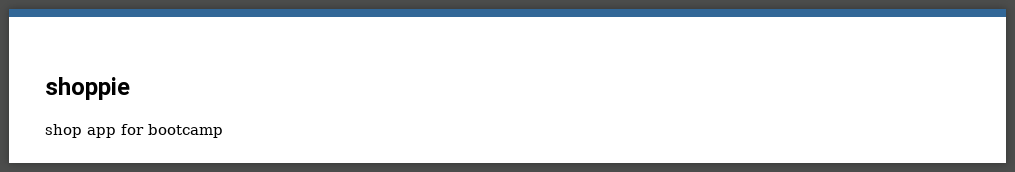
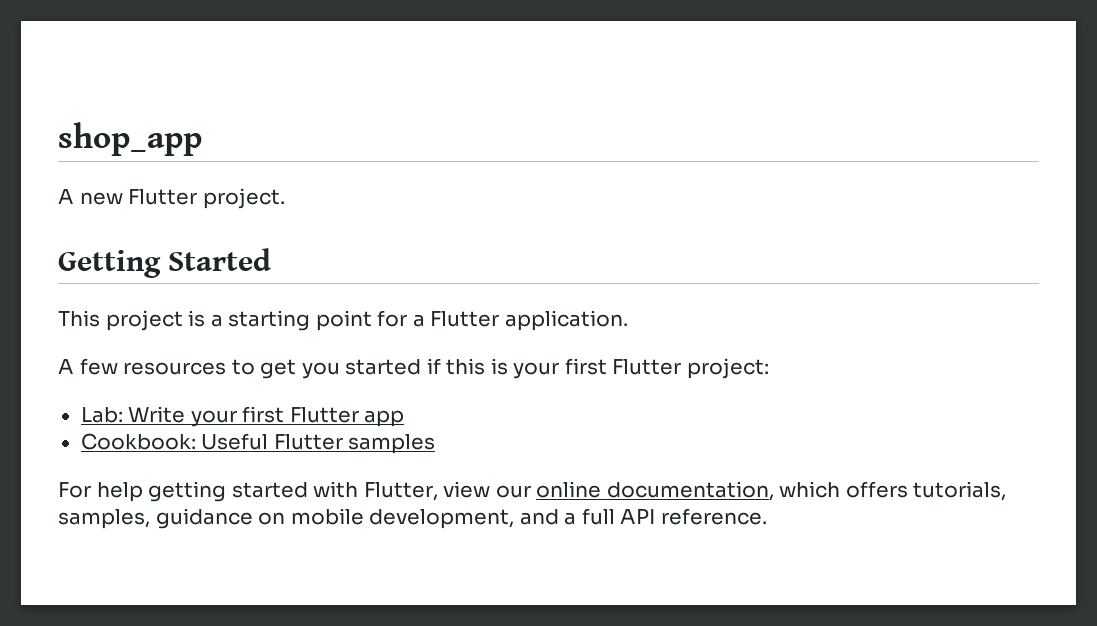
- shoppie
- shop app for bootcamp
+ shop_app
+ A new Flutter project.
+ Getting Started
+ This project is a starting point for a Flutter application.
+ A few resources to get you started if this is your first Flutter project:
+ Lab: Write your first Flutter app
+ Cookbook: Useful Flutter samples
+ For help getting started with Flutter, view our online documentation, which offers tutorials, samples, guidance on mobile development, and a full API reference.

